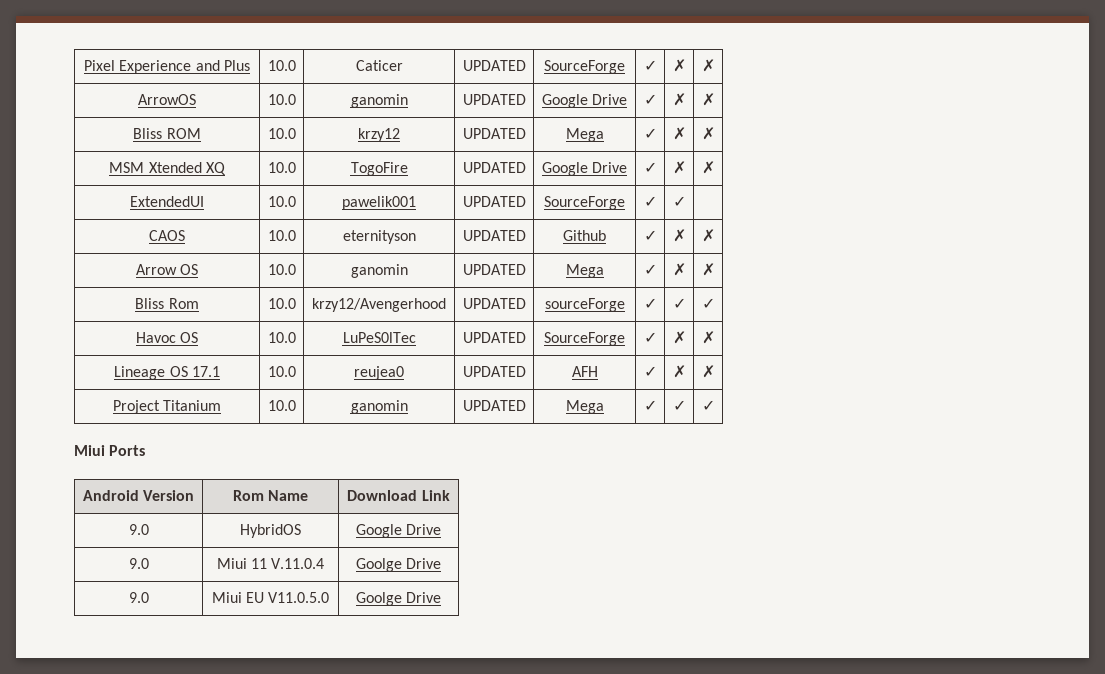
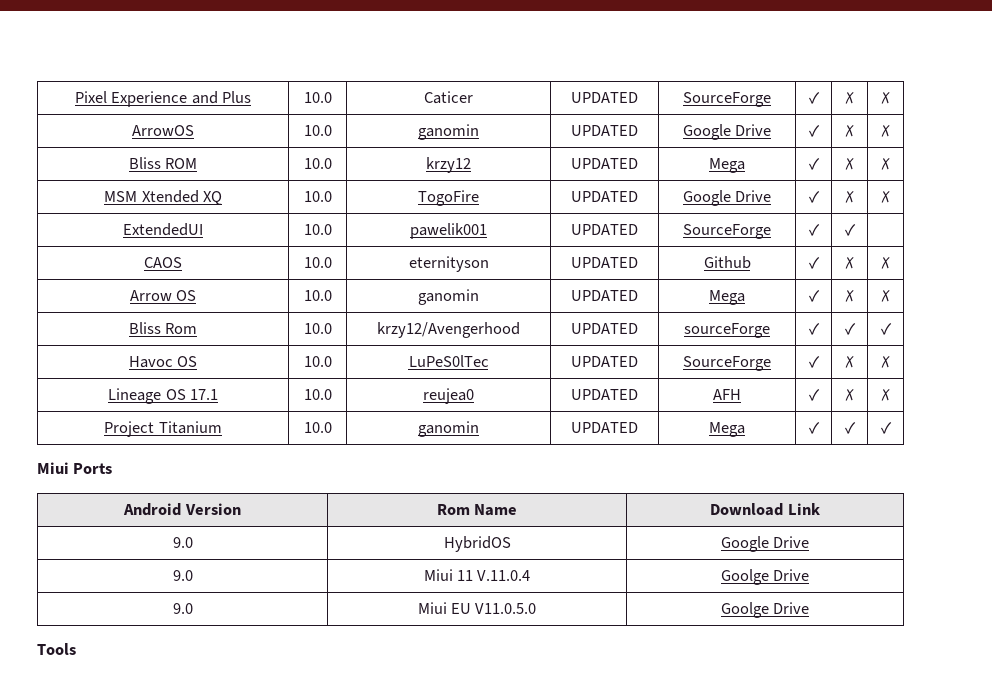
+ Tools

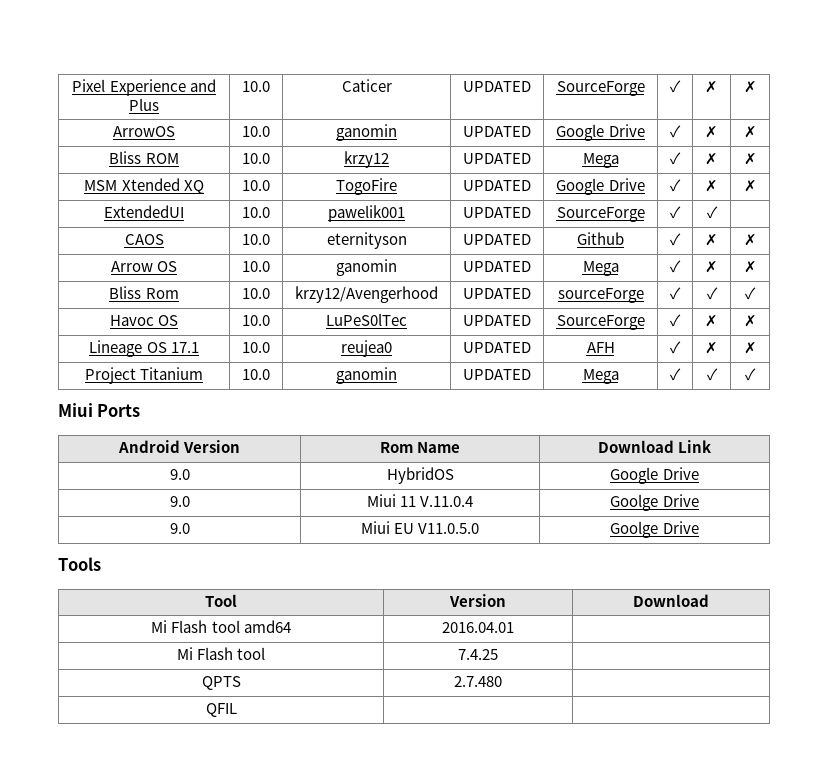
+ Tool | Version | Download
+ Mi Flash tool amd64 | 2016.04.01 |
+ Mi Flash tool | 7.4.25 |
+ QPTS | 2.7.480 |
+ QFIL | |

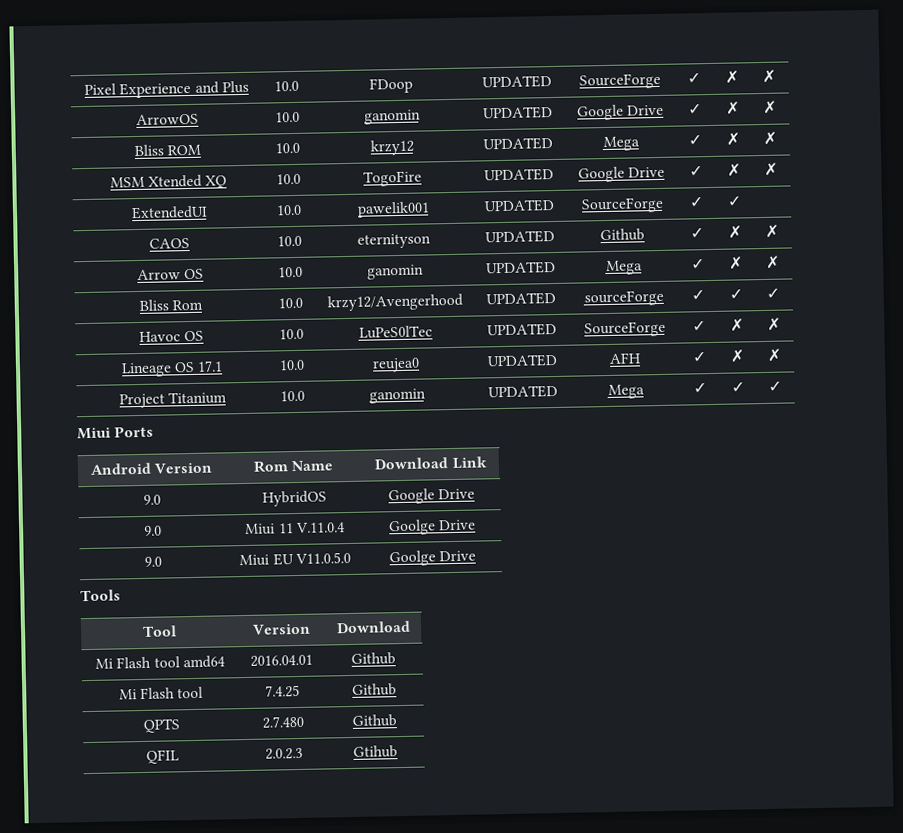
- Pixel Experience and Plus | 10.0 | Caticer | UPDATED | SourceForge | ✓ | ✗ | ✗
+ Pixel Experience and Plus | 10.0 | FDoop | UPDATED | SourceForge | ✓ | ✗ | ✗
- Mi Flash tool amd64 | 2016.04.01 |
+ Mi Flash tool amd64 | 2016.04.01 | Github
- Mi Flash tool | 7.4.25 |
+ Mi Flash tool | 7.4.25 | Github
- QPTS | 2.7.480 |
+ QPTS | 2.7.480 | Github
- QFIL | |
+ QFIL | 2.0.2.3 | Gtihub

